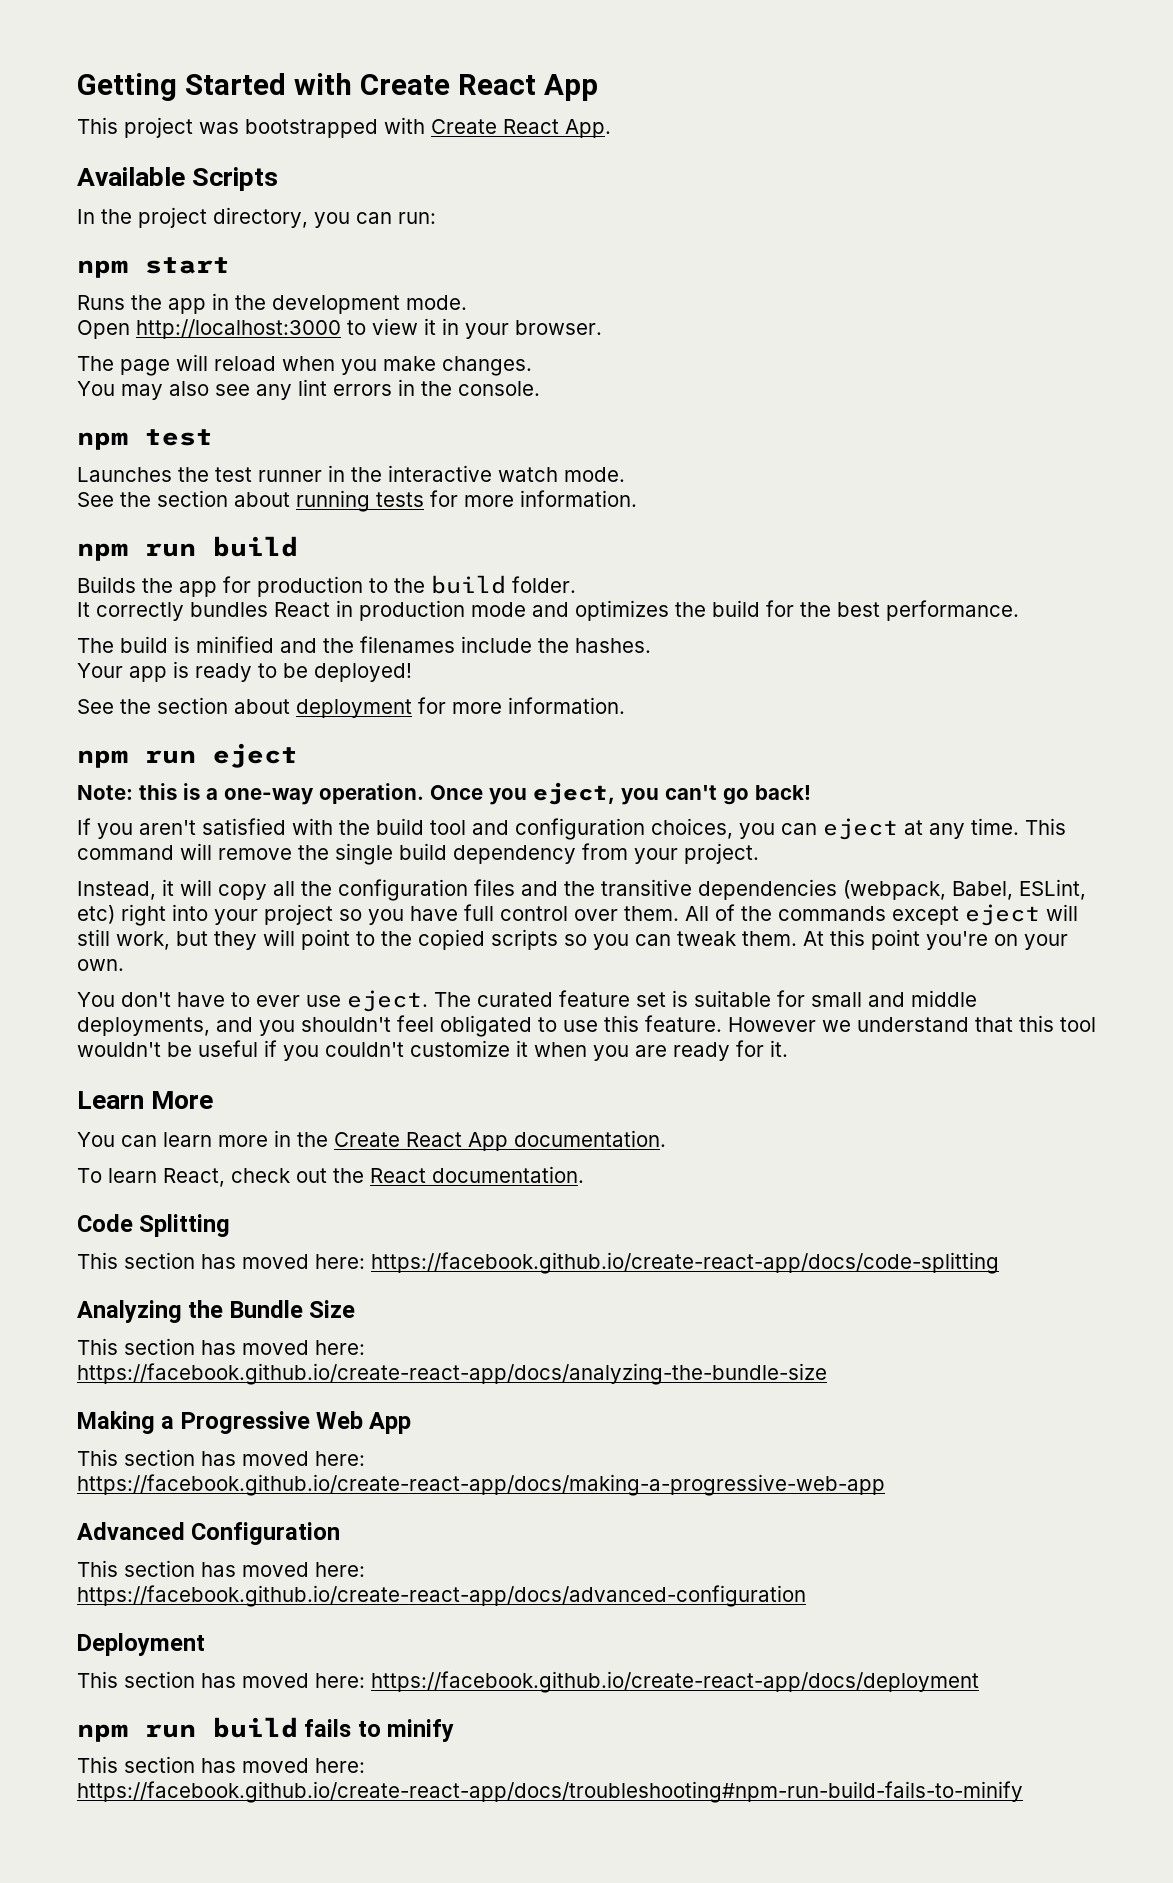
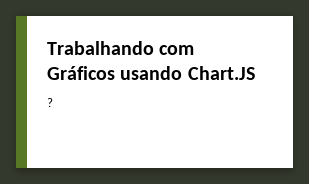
- Getting Started with Create React App
- This project was bootstrapped with Create React App.
- Available Scripts
- In the project directory, you can run:
- npm start
- Runs the app in the development mode.
- Open http://localhost:3000 to view it in your browser.
- The page will reload when you make changes.
- You may also see any lint errors in the console.
- npm test
- Launches the test runner in the interactive watch mode.
- See the section about running tests for more information.
- npm run build
- Builds the app for production to the build folder.
- It correctly bundles React in production mode and optimizes the build for the best performance.
- The build is minified and the filenames include the hashes.
- Your app is ready to be deployed!
- See the section about deployment for more information.
- npm run eject
- Note: this is a one-way operation. Once you eject, you can't go back!
- If you aren't satisfied with the build tool and configuration choices, you can eject at any time. This command will remove the single build dependency from your project.
- Instead, it will copy all the configuration files and the transitive dependencies (webpack, Babel, ESLint, etc) right into your project so you have full control over them. All of the commands except eject will still work, but they will point to the copied scripts so you can tweak them. At this point you're on your own.
- You don't have to ever use eject. The curated feature set is suitable for small and middle deployments, and you shouldn't feel obligated to use this feature. However we understand that this tool wouldn't be useful if you couldn't customize it when you are ready for it.
- Learn More
- You can learn more in the Create React App documentation.
- To learn React, check out the React documentation.
- Code Splitting
- This section has moved here: https://facebook.github.io/create-react-app/docs/code-splitting
- Analyzing the Bundle Size
- This section has moved here: https://facebook.github.io/create-react-app/docs/analyzing-the-bundle-size
- Making a Progressive Web App
- This section has moved here: https://facebook.github.io/create-react-app/docs/making-a-progressive-web-app
- Advanced Configuration
- This section has moved here: https://facebook.github.io/create-react-app/docs/advanced-configuration
- Deployment
- This section has moved here: https://facebook.github.io/create-react-app/docs/deployment
- npm run build fails to minify
- This section has moved here: https://facebook.github.io/create-react-app/docs/troubleshooting#npm-run-build-fails-to-minify
+ Trabalhando com Gráficos usando Chart.JS
+ ?

